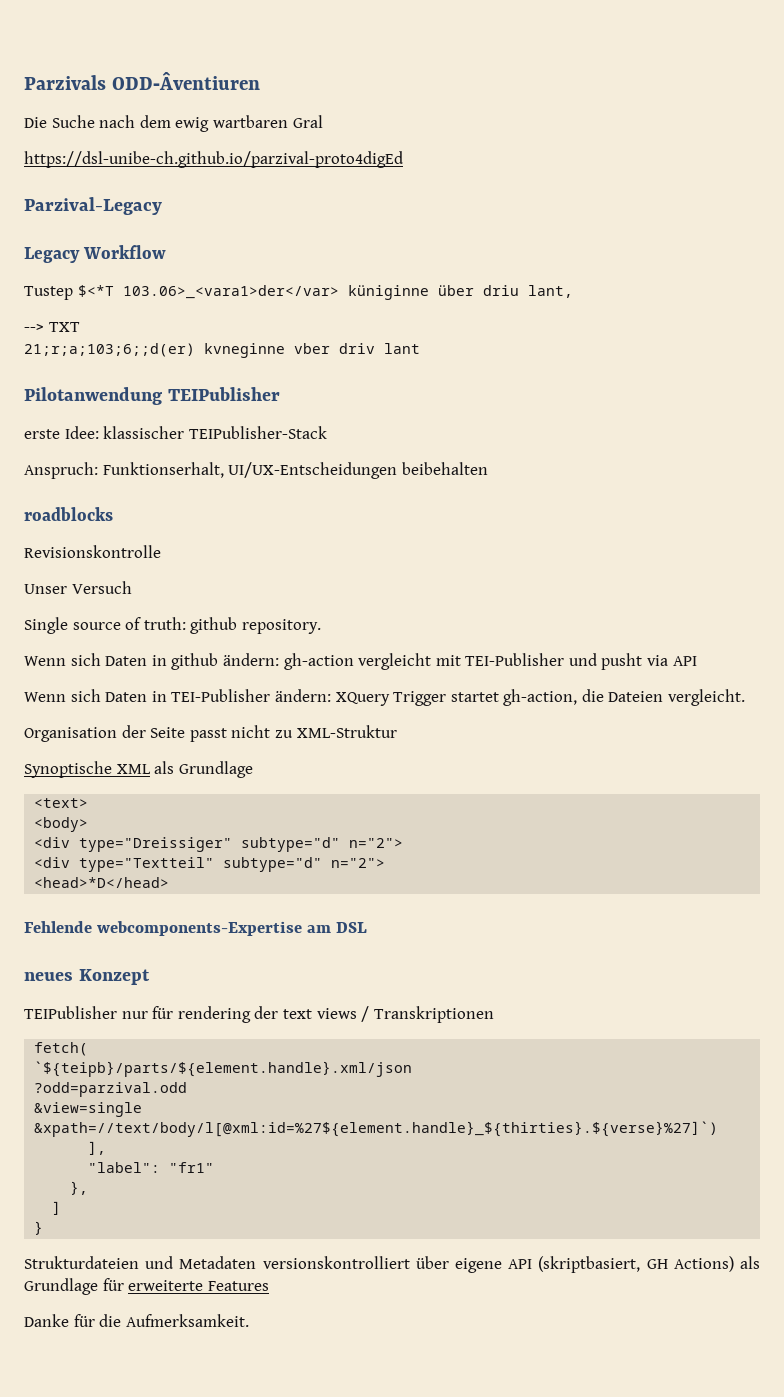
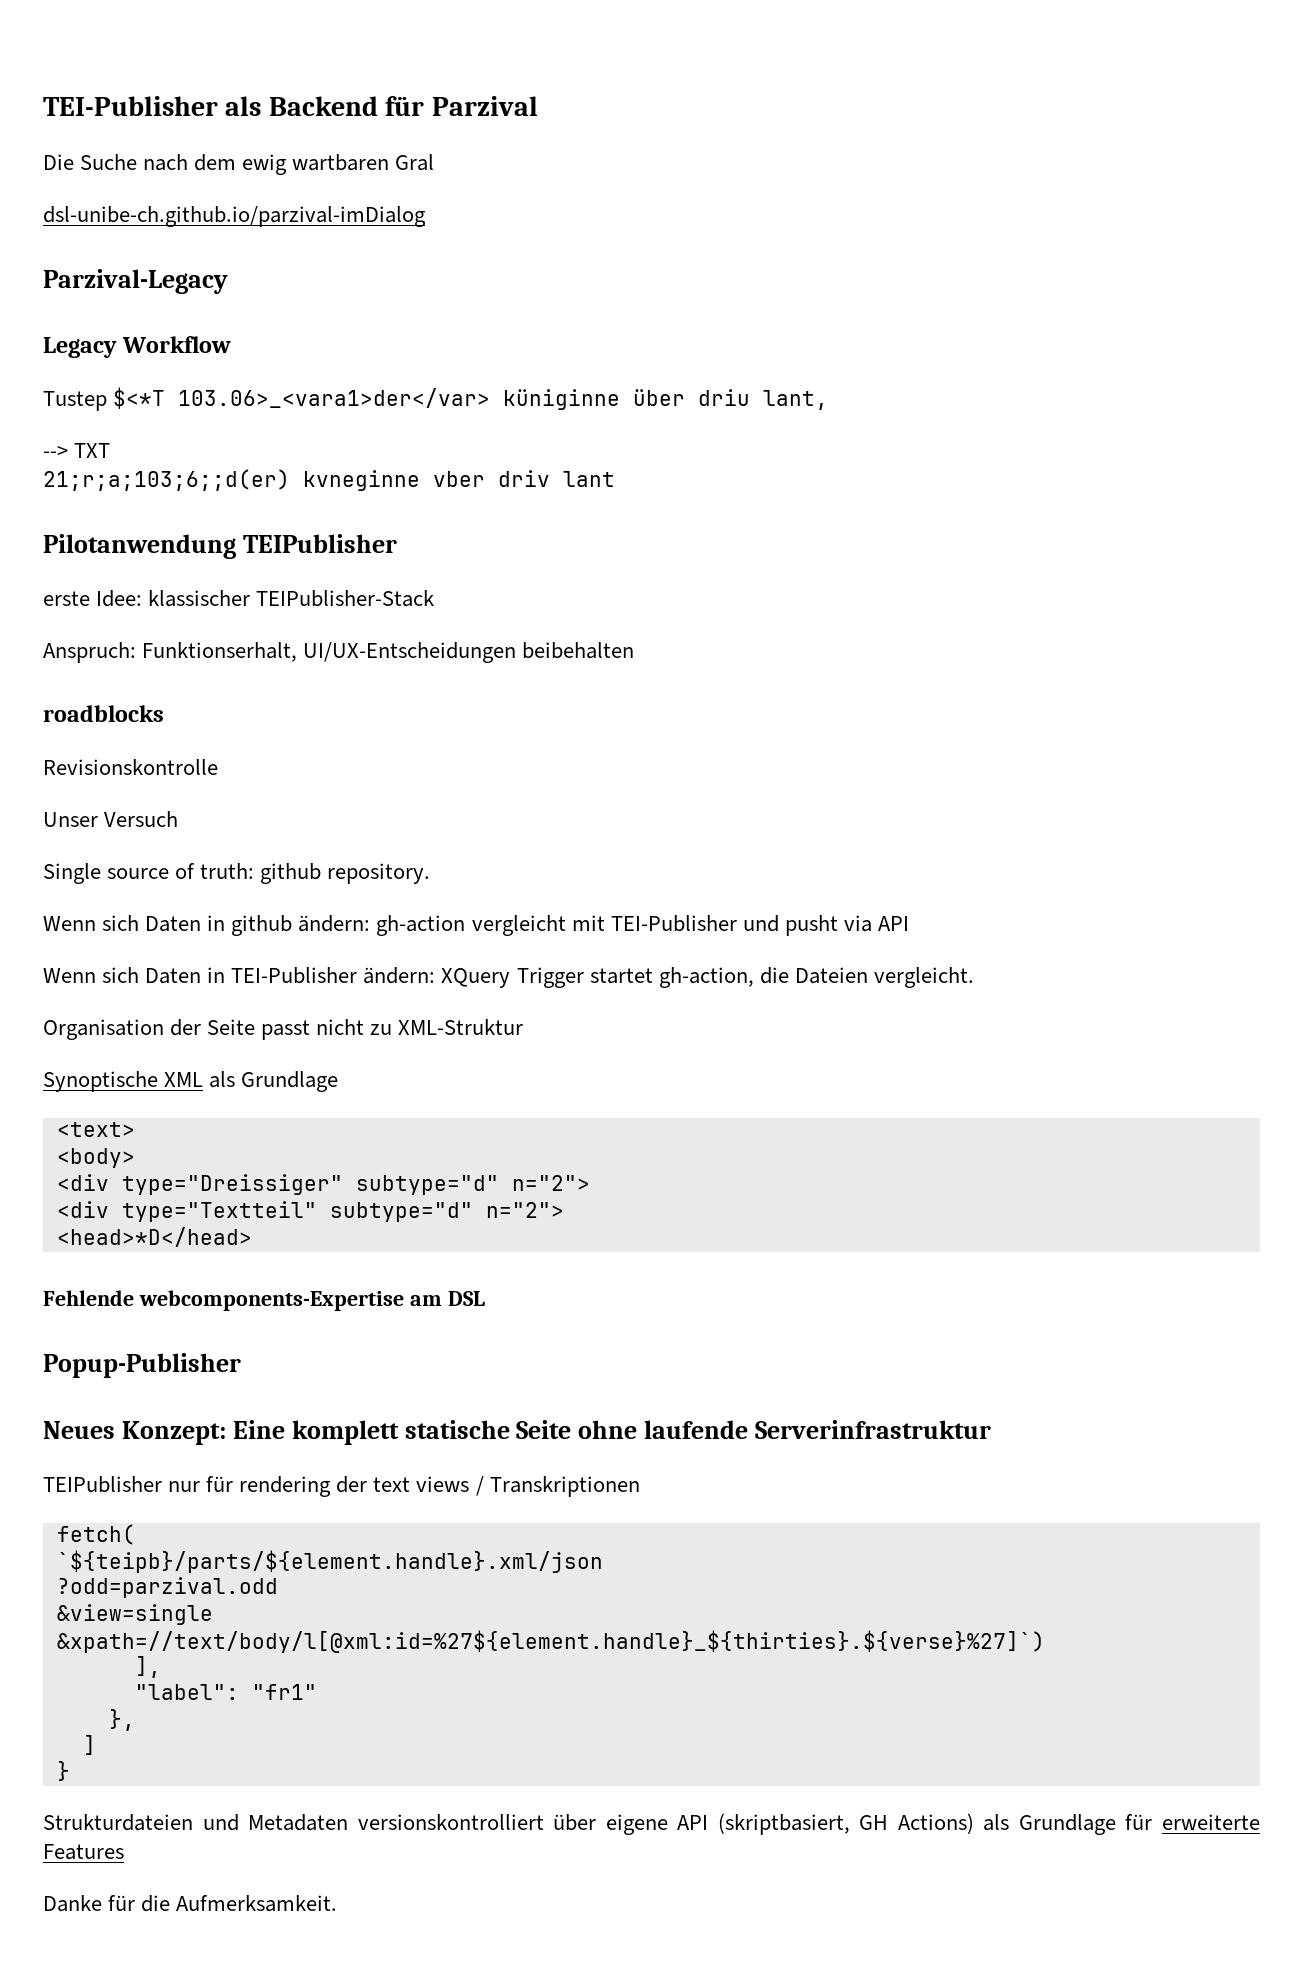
- Parzivals ODD‑Âventiuren
+ TEI-Publisher als Backend für Parzival
- https://dsl-unibe-ch.github.io/parzival-proto4digEd
+ dsl-unibe-ch.github.io/parzival-imDialog
- neues Konzept
+ Popup-Publisher
+ Neues Konzept: Eine komplett statische Seite ohne laufende Serverinfrastruktur

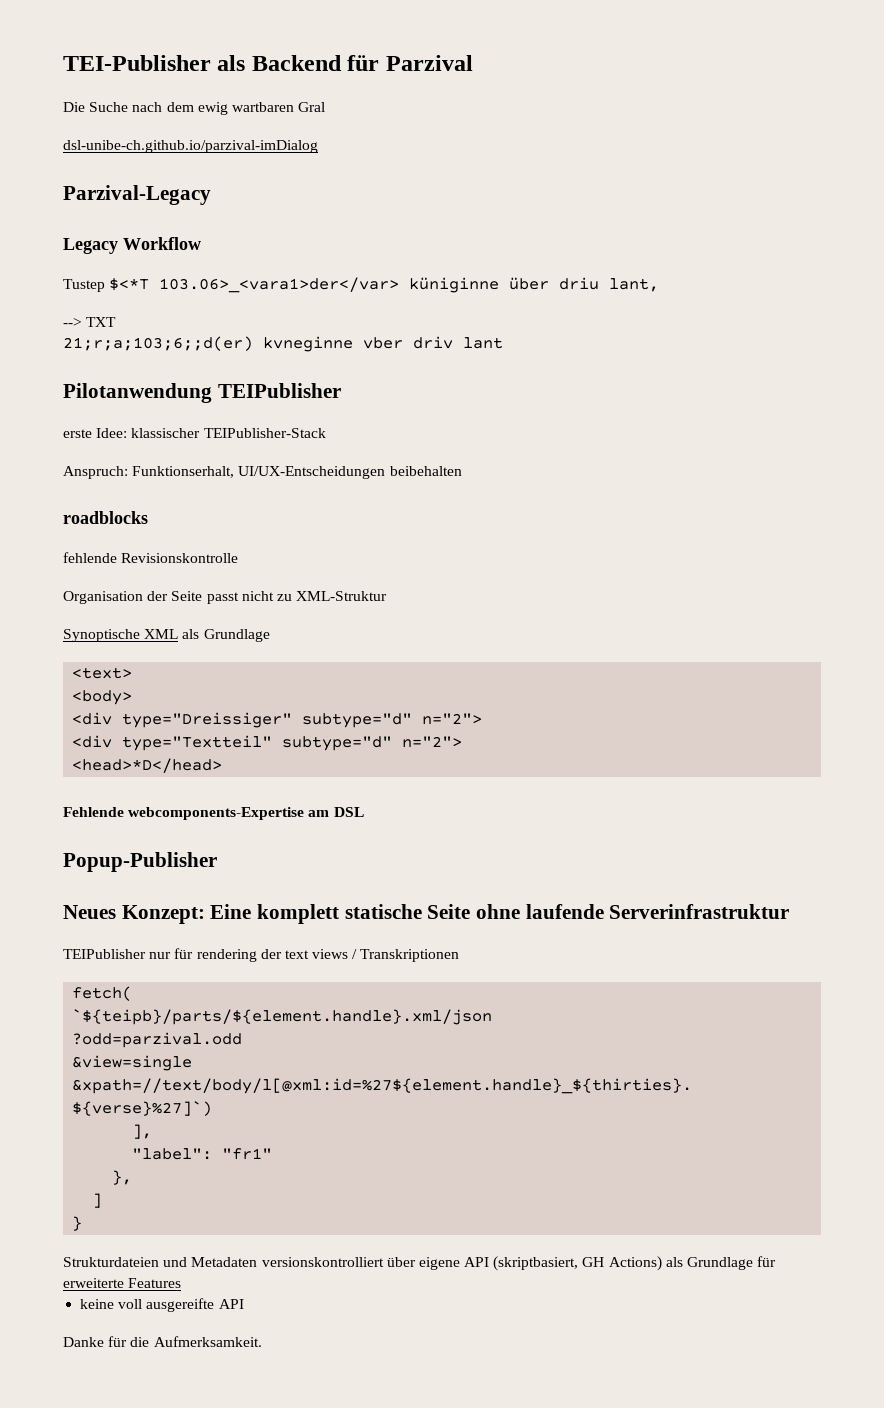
- Revisionskontrolle
+ fehlende Revisionskontrolle
- Unser Versuch
- Single source of truth: github repository.
- Wenn sich Daten in github ändern: gh-action vergleicht mit TEI-Publisher und pusht via API
- Wenn sich Daten in TEI-Publisher ändern: XQuery Trigger startet gh-action, die Dateien vergleicht.
+ keine voll ausgereifte API

